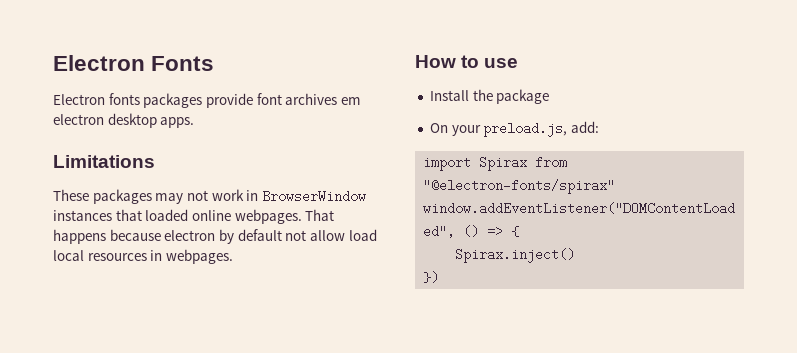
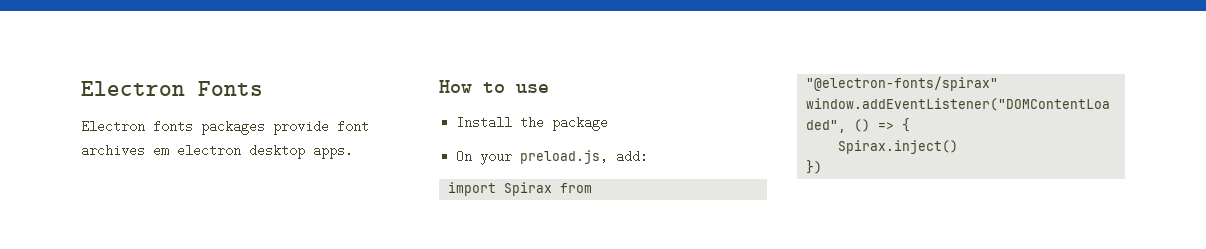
- Limitations
- These packages may not work in BrowserWindow instances that loaded online webpages. That happens because electron by default not allow load local resources in webpages.

